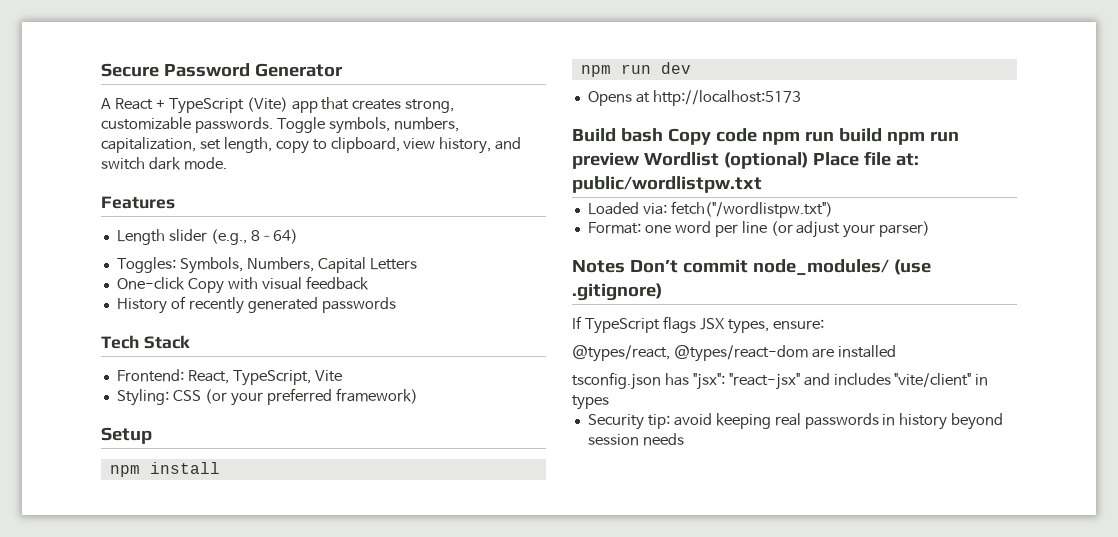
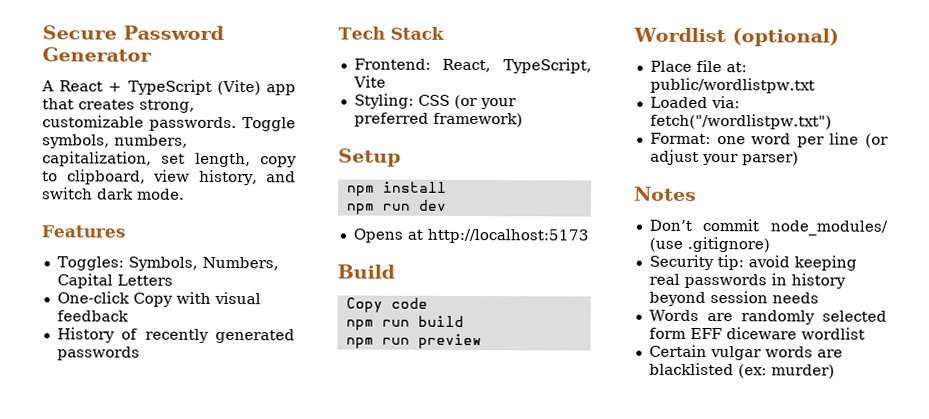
- Length slider (e.g., 8–64)
- Build bash Copy code npm run build npm run preview Wordlist (optional) Place file at: public/wordlistpw.txt
+ Build
+ Copy code
+ npm run build
+ npm run preview
+ Wordlist (optional)
+ Place file at: public/wordlistpw.txt
- Notes Don’t commit node_modules/ (use .gitignore)
+ Notes
+ Don’t commit node_modules/ (use .gitignore)
- If TypeScript flags JSX types, ensure:
- @types/react, @types/react-dom are installed
- tsconfig.json has "jsx": "react-jsx" and includes "vite/client" in types
+ Words are randomly selected form EFF diceware wordlist
+ Certain vulgar words are blacklisted (ex: murder)

